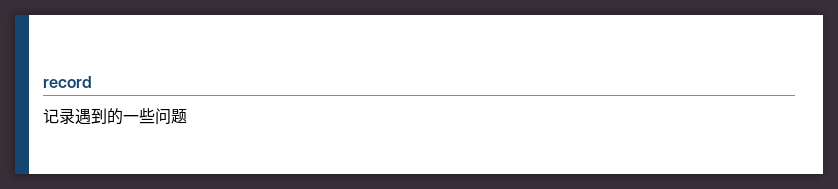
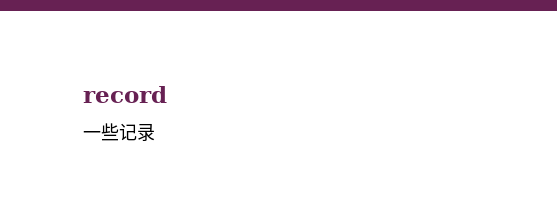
- 记录遇到的一些问题
+ 一些记录

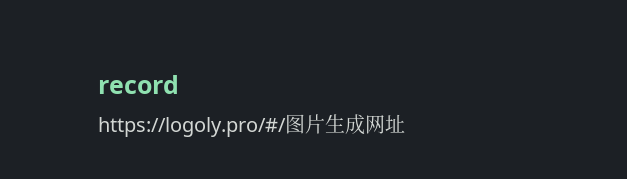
- 一些记录
+ https://logoly.pro/#/图片生成网址

